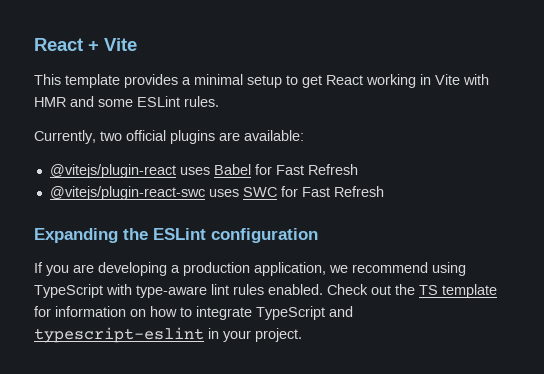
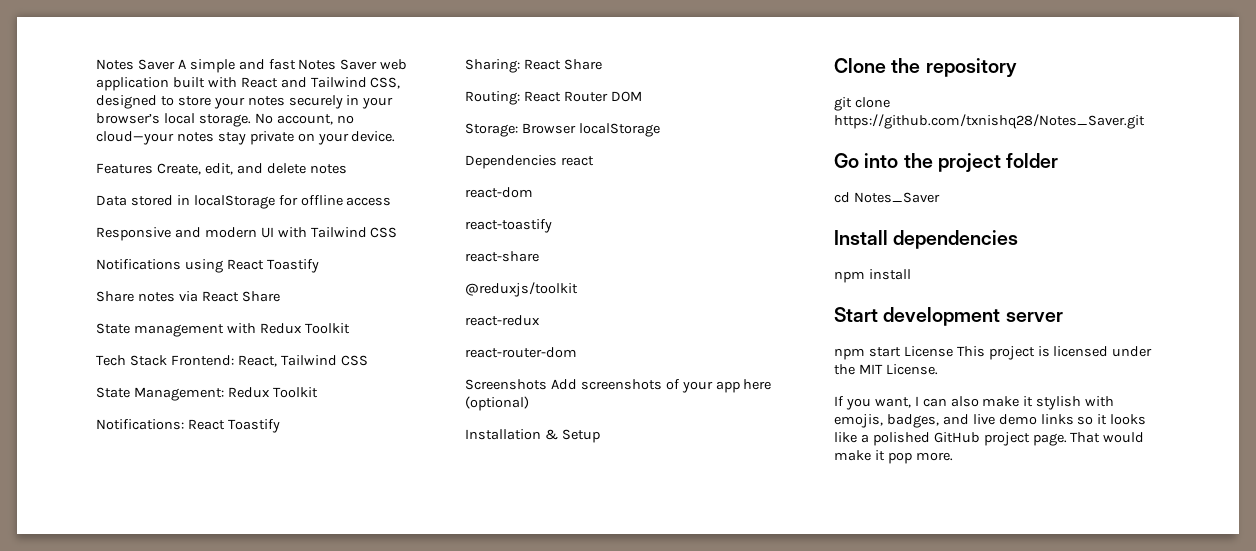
- React + Vite
- This template provides a minimal setup to get React working in Vite with HMR and some ESLint rules.
- Currently, two official plugins are available:
- @vitejs/plugin-react uses Babel for Fast Refresh
- @vitejs/plugin-react-swc uses SWC for Fast Refresh
- Expanding the ESLint configuration
- If you are developing a production application, we recommend using TypeScript with type-aware lint rules enabled. Check out the TS template for information on how to integrate TypeScript and typescript-eslint in your project.
+ Notes Saver A simple and fast Notes Saver web application built with React and Tailwind CSS, designed to store your notes securely in your browser’s local storage. No account, no cloud—your notes stay private on your device.
+ Features Create, edit, and delete notes
+ Data stored in localStorage for offline access
+ Responsive and modern UI with Tailwind CSS
+ Notifications using React Toastify
+ Share notes via React Share
+ State management with Redux Toolkit
+ Tech Stack Frontend: React, Tailwind CSS
+ State Management: Redux Toolkit
+ Notifications: React Toastify
+ Sharing: React Share
+ Routing: React Router DOM
+ Storage: Browser localStorage
+ Dependencies react
+ react-dom
+ react-toastify
+ react-share
+ @reduxjs/toolkit
+ react-redux
+ react-router-dom
+ Screenshots Add screenshots of your app here (optional)
+ Installation & Setup
+ Clone the repository
+ git clone https://github.com/txnishq28/Notes_Saver.git
+ Go into the project folder
+ cd Notes_Saver
+ Install dependencies
+ npm install
+ Start development server
+ npm start License This project is licensed under the MIT License.
+ If you want, I can also make it stylish with emojis, badges, and live demo links so it looks like a polished GitHub project page. That would make it pop more.

